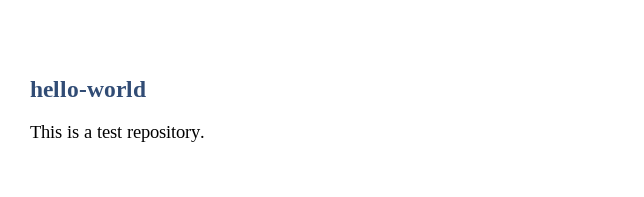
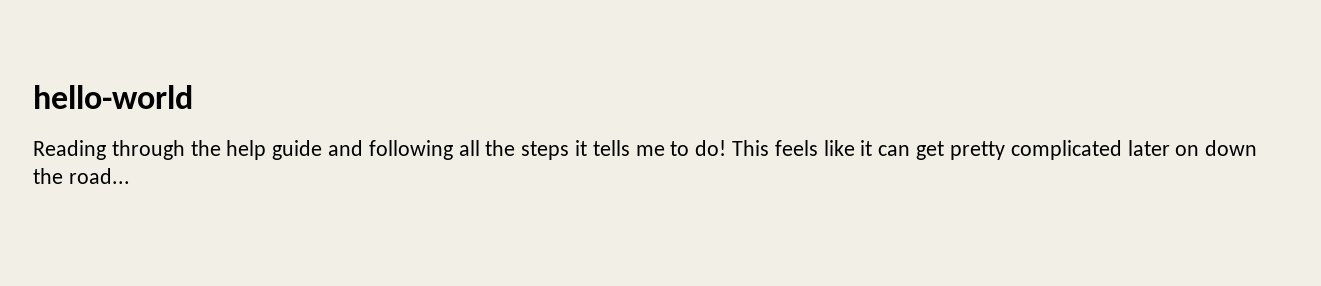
- This is a test repository.
+ Reading through the help guide and following all the steps it tells me to do! This feels like it can get pretty complicated later on down the road...

